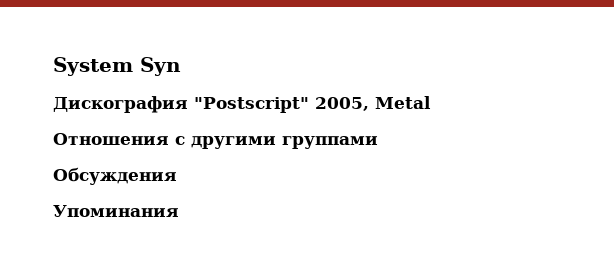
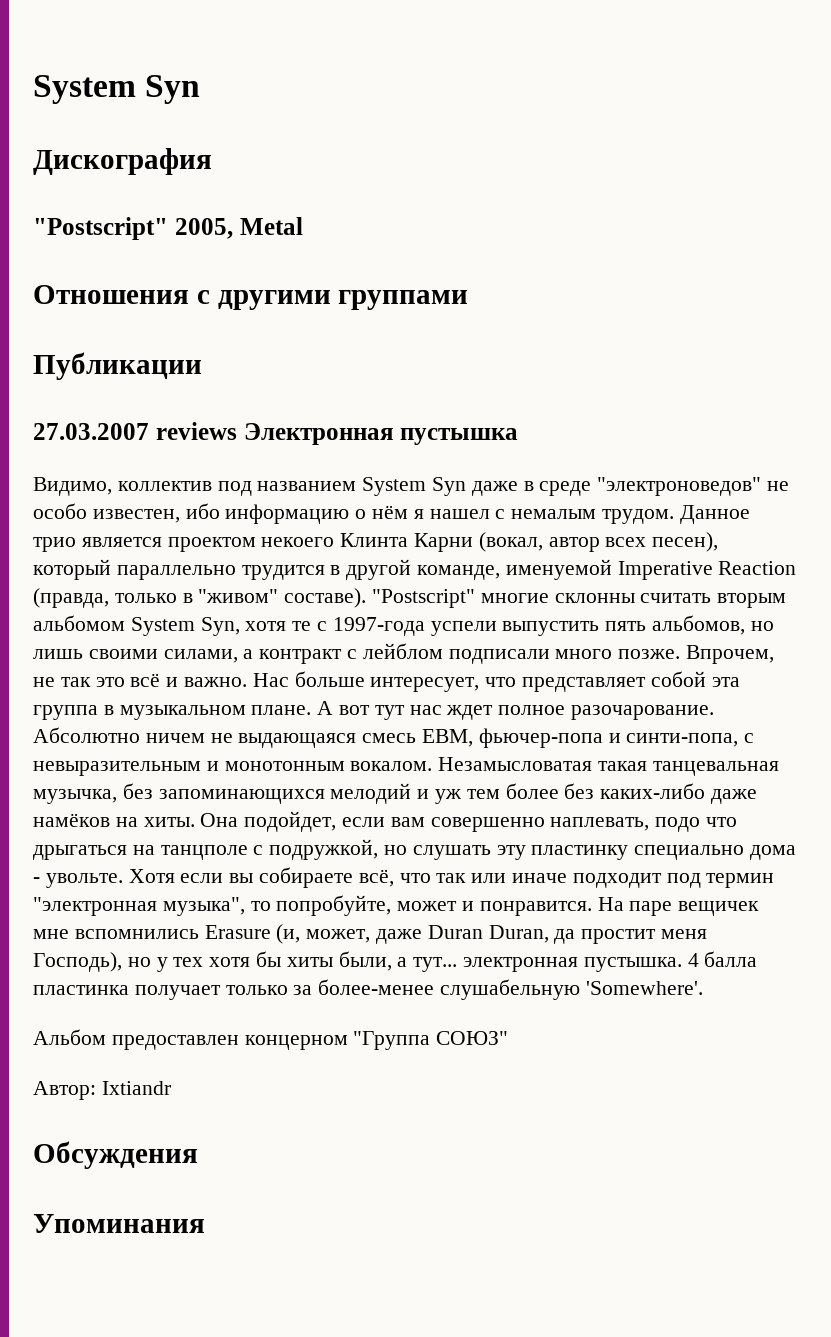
- Дискография "Postscript" 2005, Metal
+ Дискография
+ "Postscript" 2005, Metal
+ Публикации
+ 27.03.2007 reviews Электронная пустышка
+ Видимо, коллектив под названием System Syn даже в среде "электроноведов" не особо известен, ибо информацию о нём я нашел с немалым трудом. Данное трио является проектом некоего Клинта Карни (вокал, автор всех песен), который параллельно трудится в другой команде, именуемой Imperative Reaction (правда, только в "живом" составе). "Postscript" многие склонны считать вторым альбомом System Syn, хотя те с 1997-года успели выпустить пять альбомов, но лишь своими силами, а контракт с лейблом подписали много позже. Впрочем, не так это всё и важно. Нас больше интересует, что представляет собой эта группа в музыкальном плане. А вот тут нас ждет полное разочарование. Абсолютно ничем не выдающаяся смесь ЕВМ, фьючер-попа и синти-попа, с невыразительным и монотонным вокалом. Незамысловатая такая танцевальная музычка, без запоминающихся мелодий и уж тем более без каких-либо даже намёков на хиты. Она подойдет, если вам совершенно наплевать, подо что дрыгаться на танцполе с подружкой, но слушать эту пластинку специально дома - увольте. Хотя если вы собираете всё, что так или иначе подходит под термин "электронная музыка", то попробуйте, может и понравится. На паре вещичек мне вспомнились Erasure (и, может, даже Duran Duran, да простит меня Господь), но у тех хотя бы хиты были, а тут... электронная пустышка. 4 балла пластинка получает только за более-менее слушабельную 'Somewhere'.
+ Альбом предоставлен концерном "Группа СОЮЗ"
+ Автор: Ixtiandr

